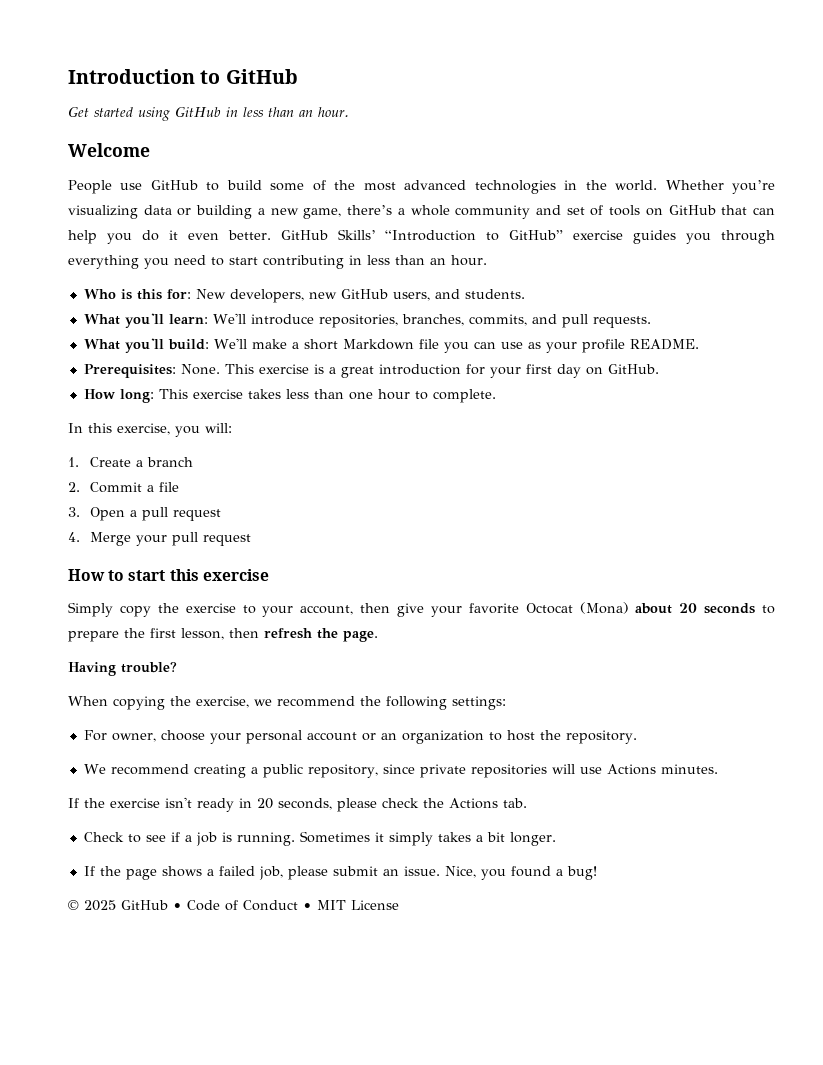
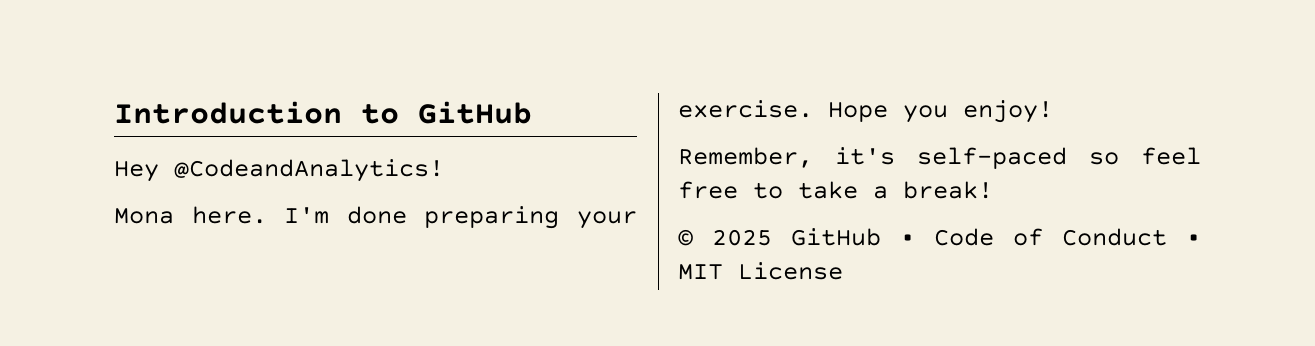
- Get started using GitHub in less than an hour.
- Welcome
- People use GitHub to build some of the most advanced technologies in the world. Whether you’re visualizing data or building a new game, there’s a whole community and set of tools on GitHub that can help you do it even better. GitHub Skills’ “Introduction to GitHub” exercise guides you through everything you need to start contributing in less than an hour.
- Who is this for: New developers, new GitHub users, and students.
- What you'll learn: We'll introduce repositories, branches, commits, and pull requests.
- What you'll build: We'll make a short Markdown file you can use as your profile README.
- Prerequisites: None. This exercise is a great introduction for your first day on GitHub.
- How long: This exercise takes less than one hour to complete.
- In this exercise, you will:
- 1. Create a branch
- 2. Commit a file
- 3. Open a pull request
- 4. Merge your pull request
- How to start this exercise
- Simply copy the exercise to your account, then give your favorite Octocat (Mona) about 20 seconds to prepare the first lesson, then refresh the page.
- Having trouble?
- When copying the exercise, we recommend the following settings:
- For owner, choose your personal account or an organization to host the repository.
- We recommend creating a public repository, since private repositories will use Actions minutes.
- If the exercise isn't ready in 20 seconds, please check the Actions tab.
- Check to see if a job is running. Sometimes it simply takes a bit longer.
- If the page shows a failed job, please submit an issue. Nice, you found a bug!
+ Hey @CodeandAnalytics!
+ Mona here. I'm done preparing your exercise. Hope you enjoy!
+ Remember, it's self-paced so feel free to take a break!

